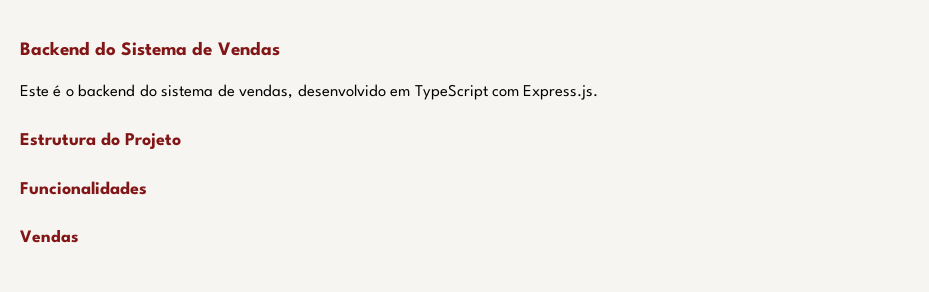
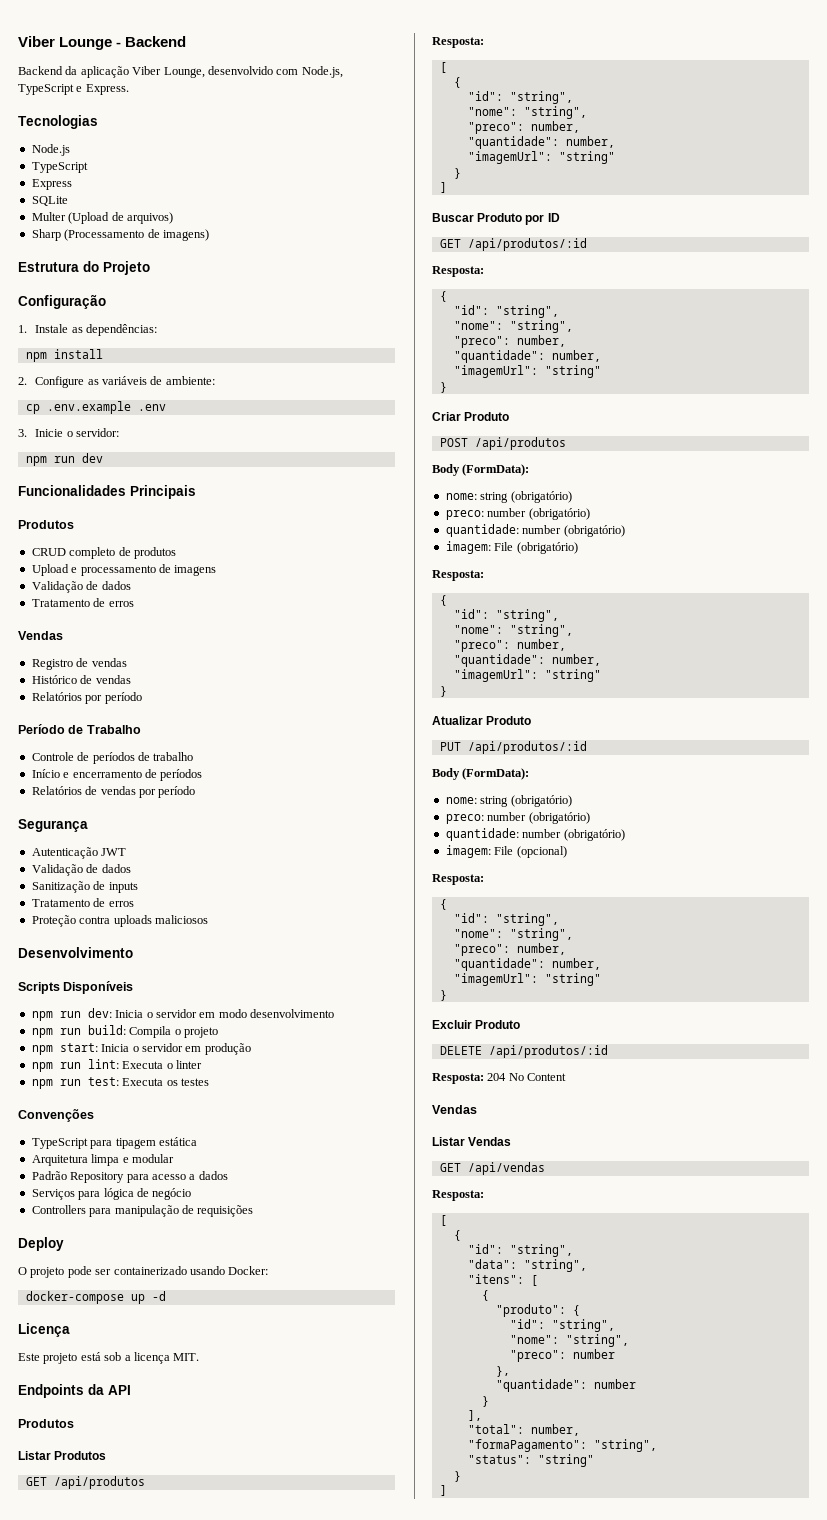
- Backend do Sistema de Vendas
- Este é o backend do sistema de vendas, desenvolvido em TypeScript com Express.js.
+ Viber Lounge - Backend
+ Backend da aplicação Viber Lounge, desenvolvido com Node.js, TypeScript e Express.
+ Tecnologias
+ Node.js
+ TypeScript
+ Express
+ SQLite
+ Multer (Upload de arquivos)
+ Sharp (Processamento de imagens)
  Estrutura do Projeto
- Funcionalidades
+ Configuração
+ 1. Instale as dependências:
+ npm install
+ 2. Configure as variáveis de ambiente:
+ cp .env.example .env
+ 3. Inicie o servidor:
+ npm run dev
+ Funcionalidades Principais
+ Produtos
+ CRUD completo de produtos
+ Upload e processamento de imagens
+ Validação de dados
+ Tratamento de erros
  Vendas
+ Registro de vendas
+ Histórico de vendas
+ Relatórios por período
+ Período de Trabalho
+ Controle de períodos de trabalho
+ Início e encerramento de períodos
+ Relatórios de vendas por período
+ Segurança
+ Autenticação JWT
+ Validação de dados
+ Sanitização de inputs
+ Tratamento de erros
+ Proteção contra uploads maliciosos
+ Desenvolvimento
+ Scripts Disponíveis
+ npm run dev: Inicia o servidor em modo desenvolvimento
+ npm run build: Compila o projeto
+ npm start: Inicia o servidor em produção
+ npm run lint: Executa o linter
+ npm run test: Executa os testes
+ Convenções
+ TypeScript para tipagem estática
+ Arquitetura limpa e modular
+ Padrão Repository para acesso a dados
+ Serviços para lógica de negócio
+ Controllers para manipulação de requisições
+ Deploy
+ O projeto pode ser containerizado usando Docker:
+ docker-compose up -d
+ Licença
+ Este projeto está sob a licença MIT.
+ Endpoints da API
+ Produtos
+ Listar Produtos
+ GET /api/produtos
+ Resposta:
+ [
+ {
+ "id": "string",
+ "nome": "string",
+ "preco": number,
+ "quantidade": number,
+ "imagemUrl": "string"
+ }
+ ]
+ Buscar Produto por ID
+ GET /api/produtos/:id
+ Resposta:
+ {
+ "id": "string",
+ "nome": "string",
+ "preco": number,
+ "quantidade": number,
+ "imagemUrl": "string"
+ }
+ Criar Produto
+ POST /api/produtos
+ Body (FormData):
+ nome: string (obrigatório)
+ preco: number (obrigatório)
+ quantidade: number (obrigatório)
+ imagem: File (obrigatório)
+ Resposta:
+ {
+ "id": "string",
+ "nome": "string",
+ "preco": number,
+ "quantidade": number,
+ "imagemUrl": "string"
+ }
+ Atualizar Produto
+ PUT /api/produtos/:id
+ Body (FormData):
+ nome: string (obrigatório)
+ preco: number (obrigatório)
+ quantidade: number (obrigatório)
+ imagem: File (opcional)
+ Resposta:
+ {
+ "id": "string",
+ "nome": "string",
+ "preco": number,
+ "quantidade": number,
+ "imagemUrl": "string"
+ }
+ Excluir Produto
+ DELETE /api/produtos/:id
+ Resposta: 204 No Content
+ Vendas
+ Listar Vendas
+ GET /api/vendas
+ Resposta:
+ [
+ {
+ "id": "string",
+ "data": "string",
+ "itens": [
+ {
+ "produto": {
+ "id": "string",
+ "nome": "string",
+ "preco": number
+ },
+ "quantidade": number
+ }
+ ],
+ "total": number,
+ "formaPagamento": "string",
+ "status": "string"
+ }
+ ]

